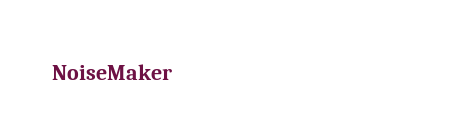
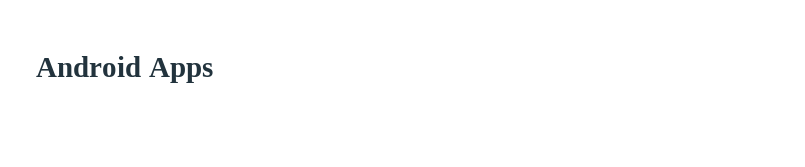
- NoiseMaker
+ Android Apps

